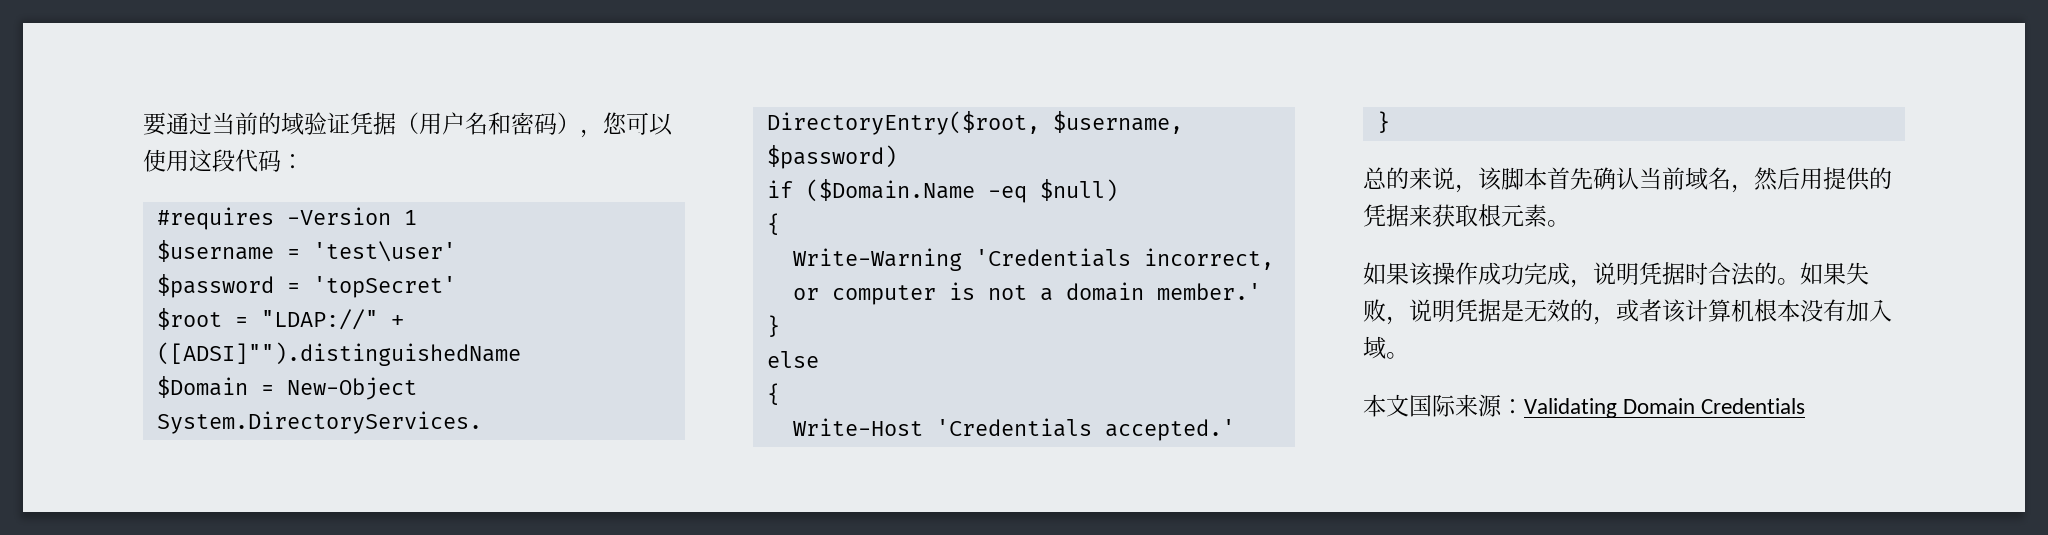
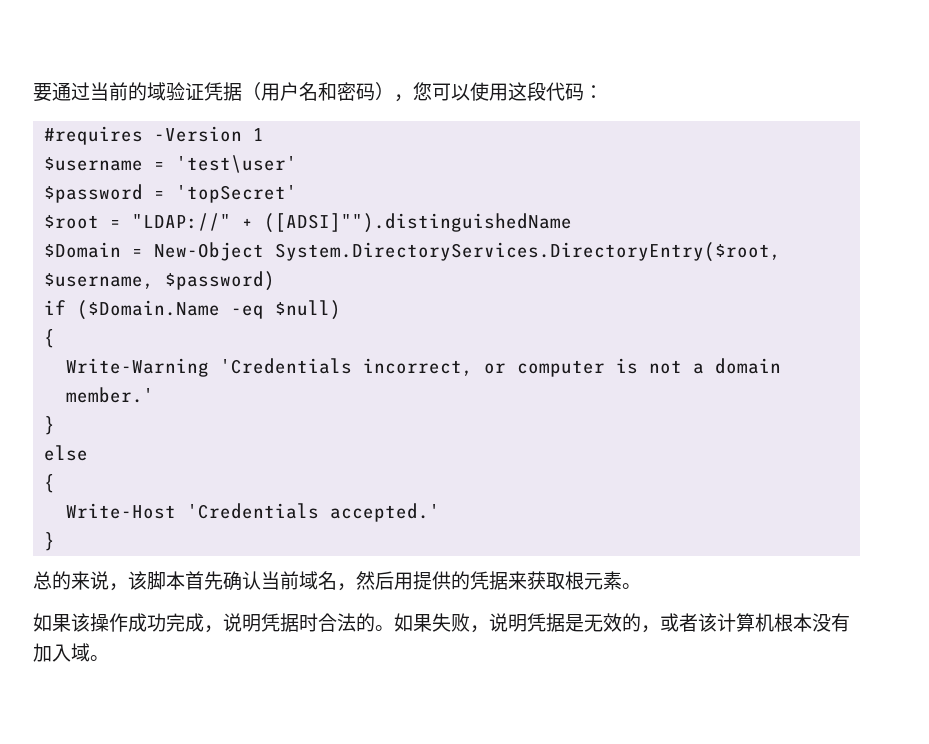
- 本文国际来源：Validating Domain Credentials

